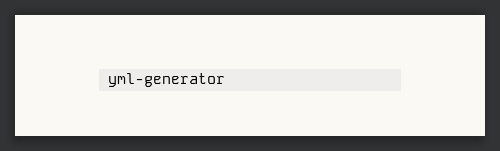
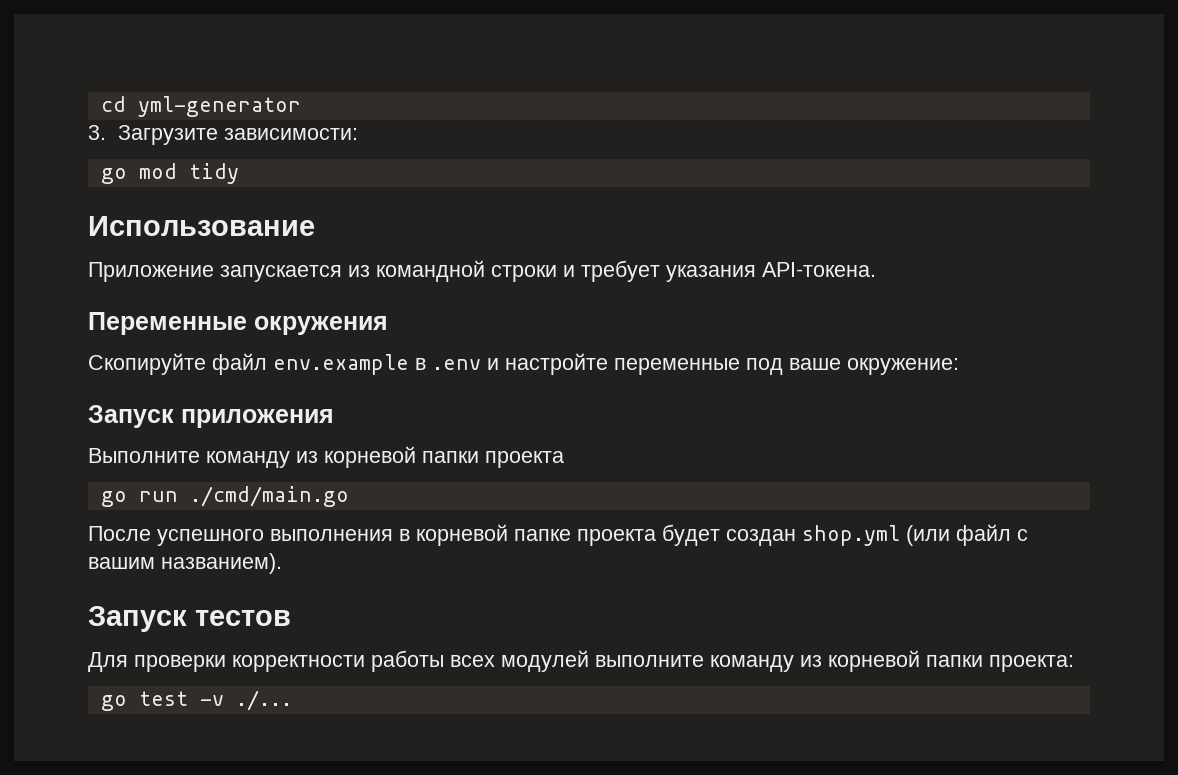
- yml-generator
+ cd yml-generator
+ 3. Загрузите зависимости:
+ go mod tidy
+ Использование
+ Приложение запускается из командной строки и требует указания API-токена.
+ Переменные окружения
+ Скопируйте файл env.example в .env и настройте переменные под ваше окружение:
+ Запуск приложения
+ Выполните команду из корневой папки проекта
+ go run ./cmd/main.go
+ После успешного выполнения в корневой папке проекта будет создан shop.yml (или файл с вашим названием).
+ Запуск тестов
+ Для проверки корректности работы всех модулей выполните команду из корневой папки проекта:
+ go test -v ./...

